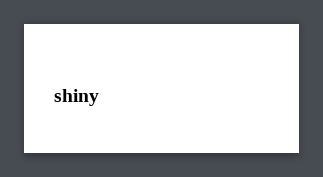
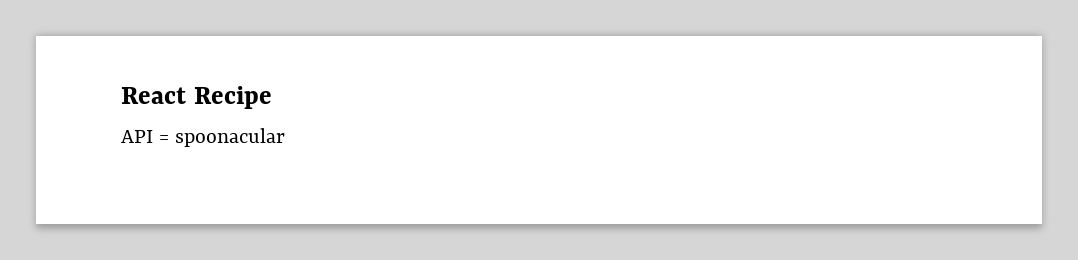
- shiny
+ React Recipe
+ API = spoonacular

